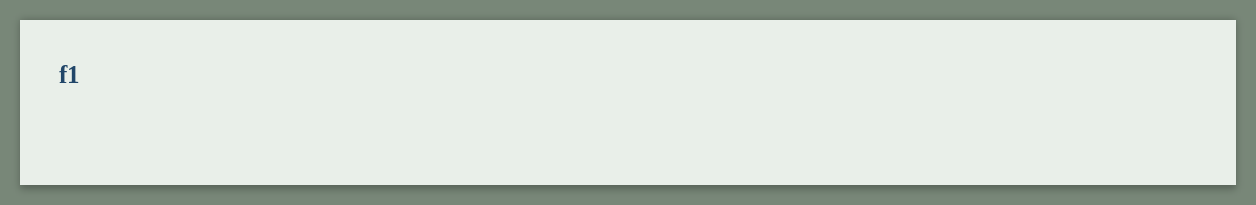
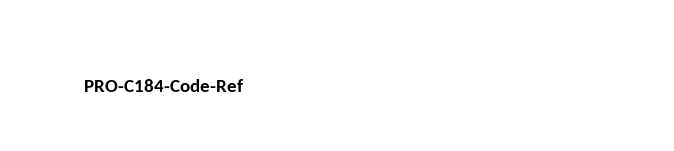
- f1
+ PRO-C184-Code-Ref

